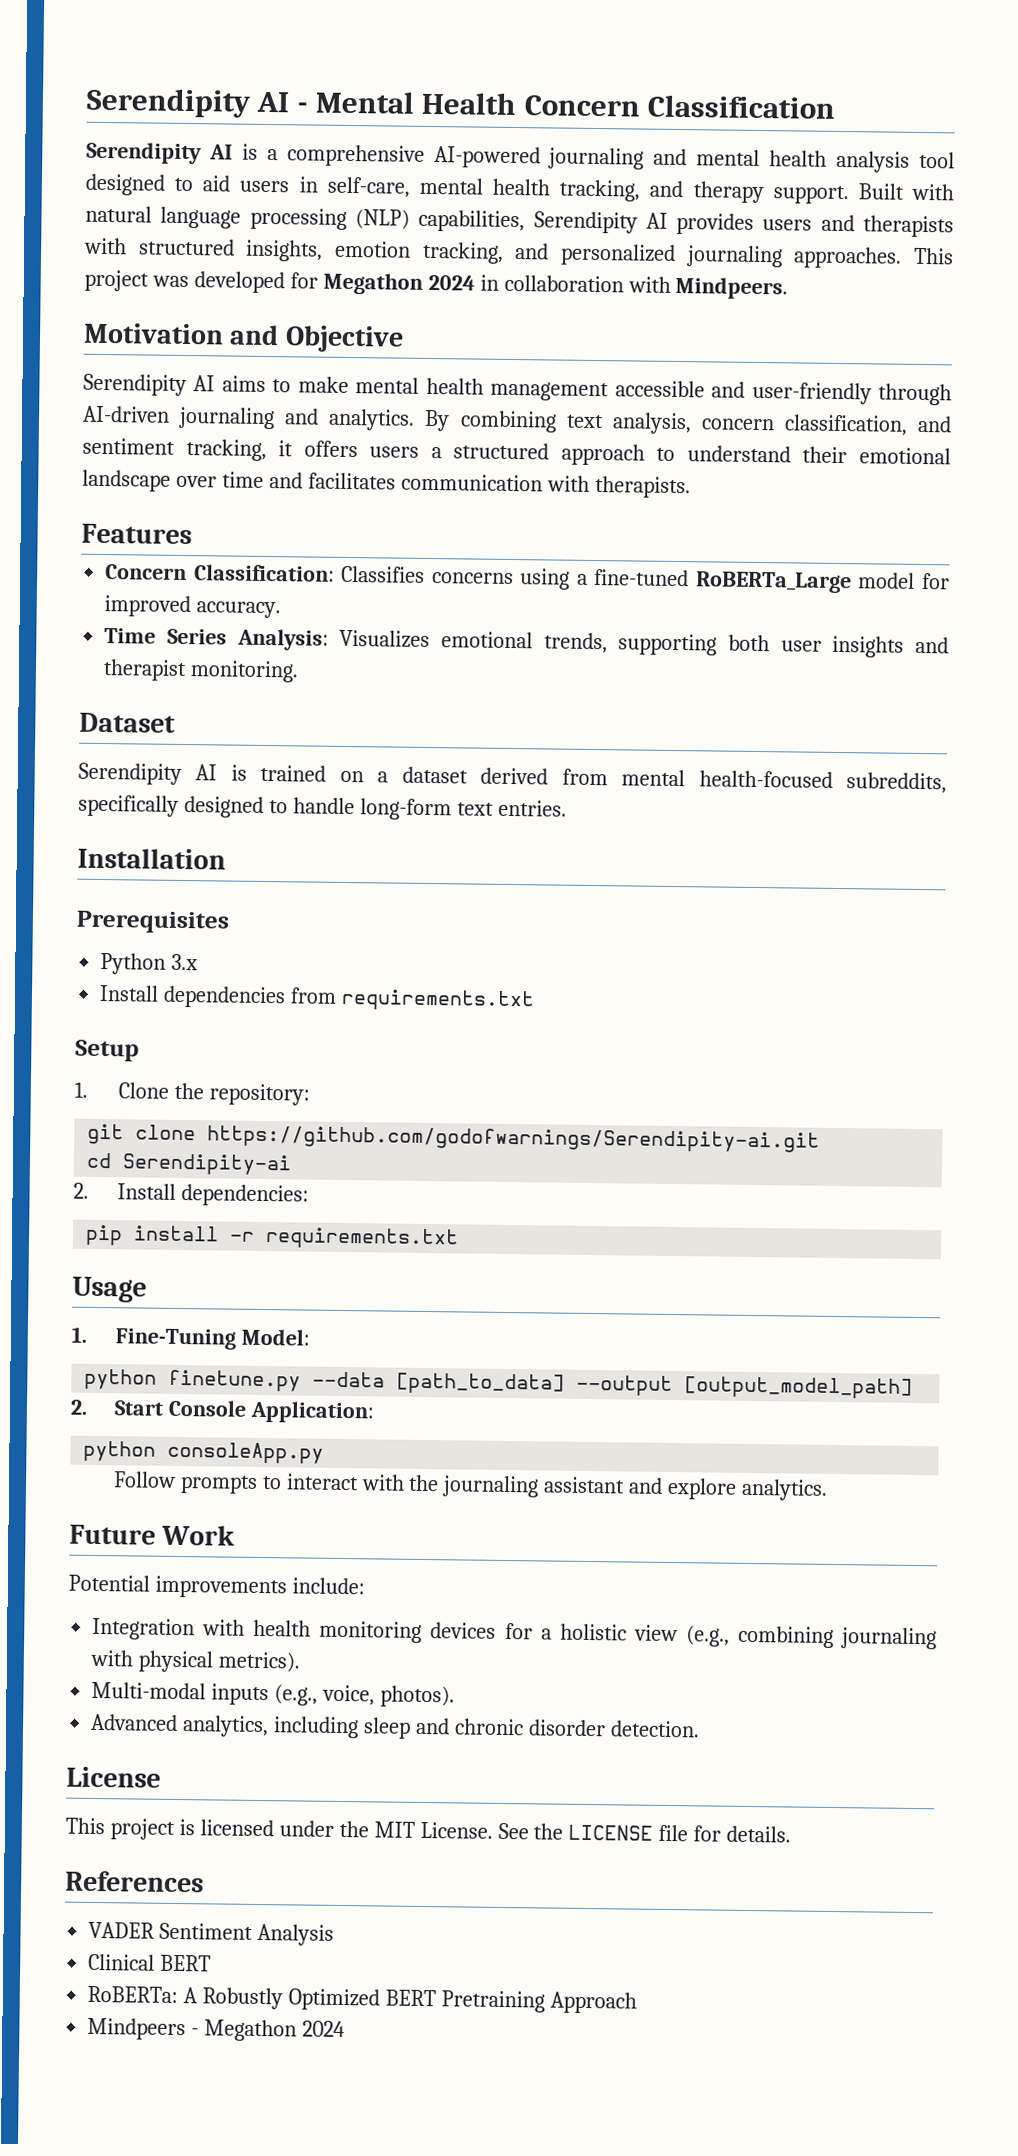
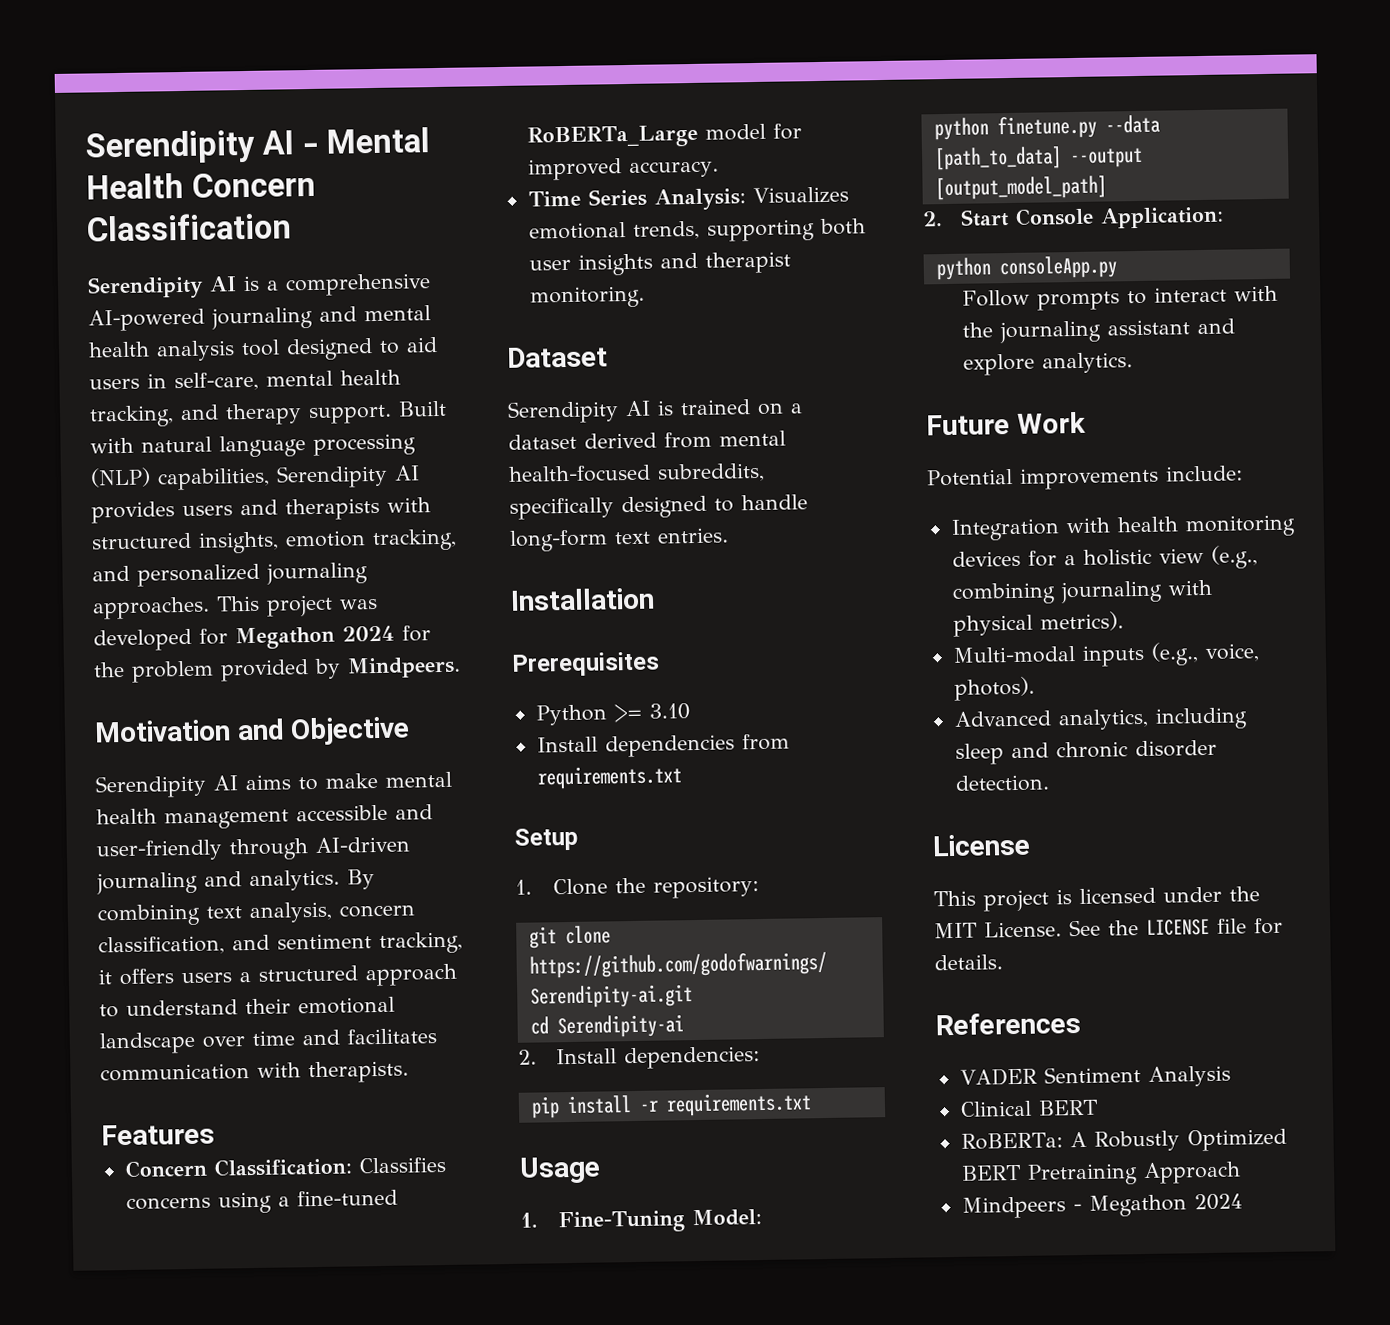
- This project was developed for Megathon 2024 in collaboration with Mindpeers.
+ This project was developed for Megathon 2024 for the problem provided by Mindpeers.
- Python 3.x
+ Python >= 3.10

